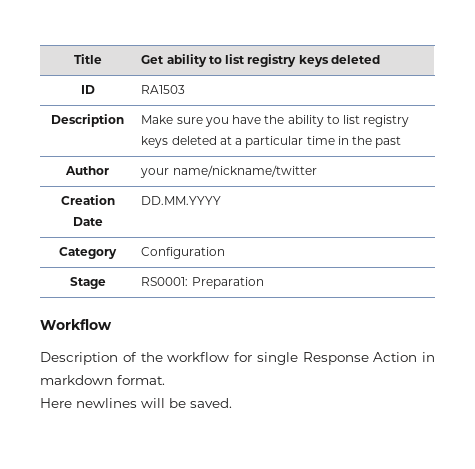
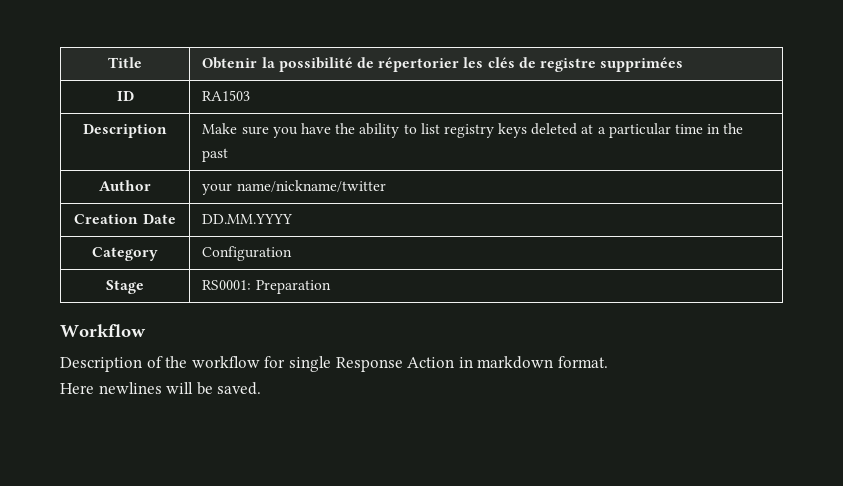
- Title | Get ability to list registry keys deleted
+ Title | Obtenir la possibilité de répertorier les clés de registre supprimées

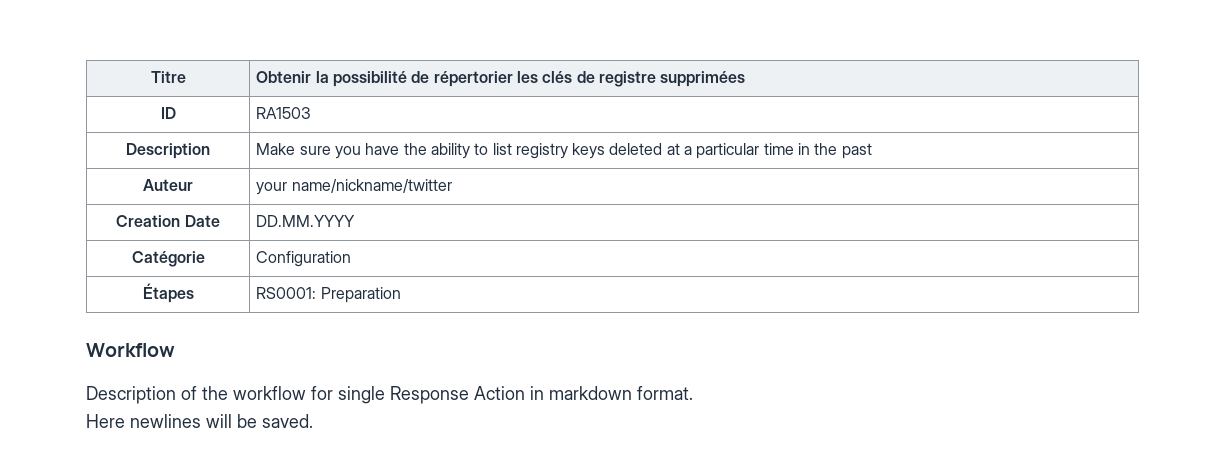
- Title | Obtenir la possibilité de répertorier les clés de registre supprimées
+ Titre | Obtenir la possibilité de répertorier les clés de registre supprimées
- Author | your name/nickname/twitter
+ Auteur | your name/nickname/twitter
- Category | Configuration
+ Catégorie | Configuration
- Stage | RS0001: Preparation
+ Étapes | RS0001: Preparation

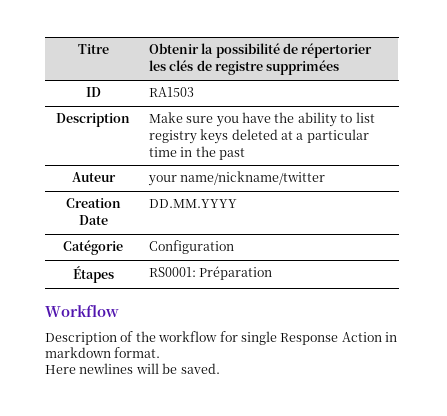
- Étapes | RS0001: Preparation
+ Étapes | RS0001: Préparation

